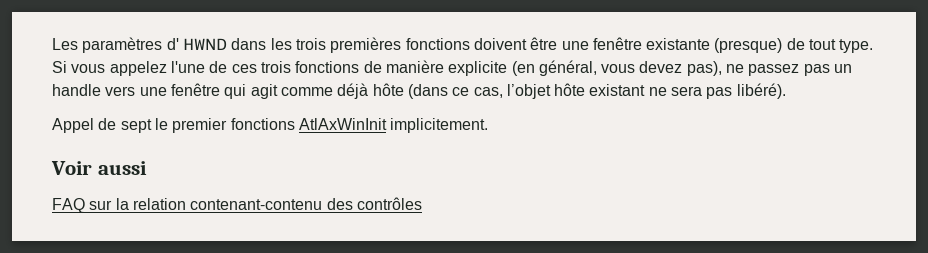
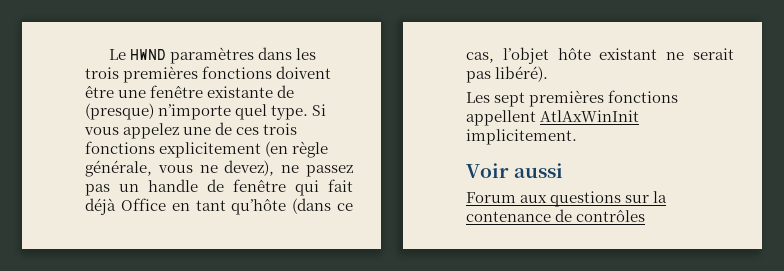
- Les paramètres d' HWND dans les trois premières fonctions doivent être une fenêtre existante (presque) de tout type.
+ Le HWND paramètres dans les trois premières fonctions doivent être une fenêtre existante de (presque) n’importe quel type.
- Si vous appelez l'une de ces trois fonctions de manière explicite (en général, vous devez pas), ne passez pas un handle vers une fenêtre qui agit comme déjà hôte (dans ce cas, l’objet hôte existant ne sera pas libéré).
+ Si vous appelez une de ces trois fonctions explicitement (en règle générale, vous ne devez), ne passez pas un handle de fenêtre qui fait déjà Office en tant qu’hôte (dans ce cas, l’objet hôte existant ne serait pas libéré).
- Appel de sept le premier fonctions AtlAxWinInit implicitement.
+ Les sept premières fonctions appellent AtlAxWinInit implicitement.
  Voir aussi
- FAQ sur la relation contenant-contenu des contrôles
+ Forum aux questions sur la contenance de contrôles

